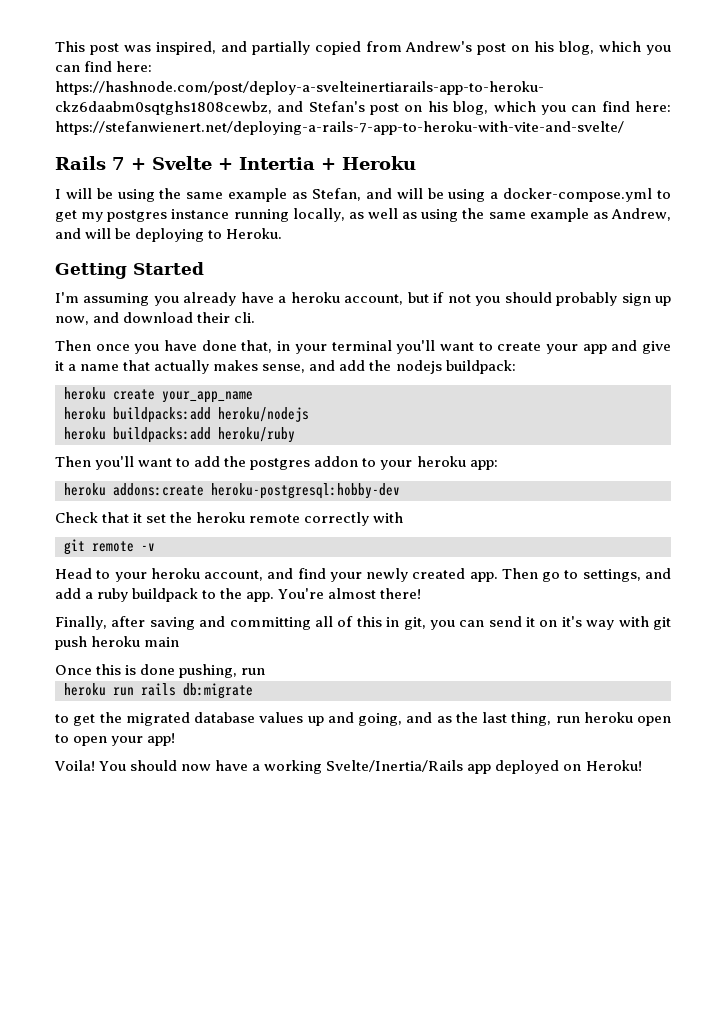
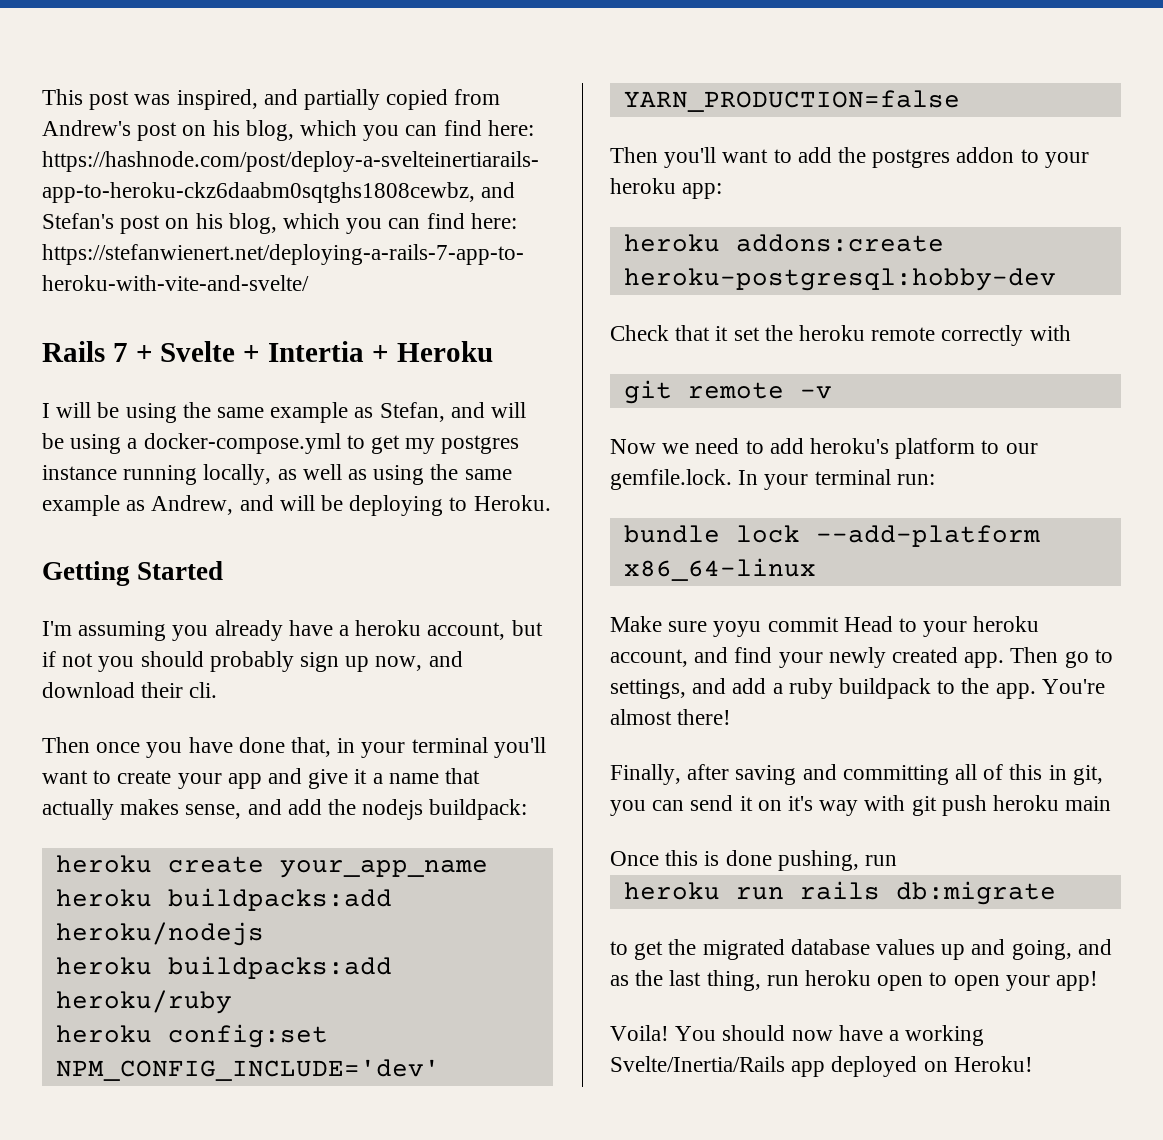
+ heroku config:set NPM_CONFIG_INCLUDE='dev' YARN_PRODUCTION=false
- Head to your heroku account, and find your newly created app.
+ Now we need to add heroku's platform to our gemfile.lock. In your terminal run:
+ bundle lock --add-platform x86_64-linux
+ Make sure yoyu commit Head to your heroku account, and find your newly created app.

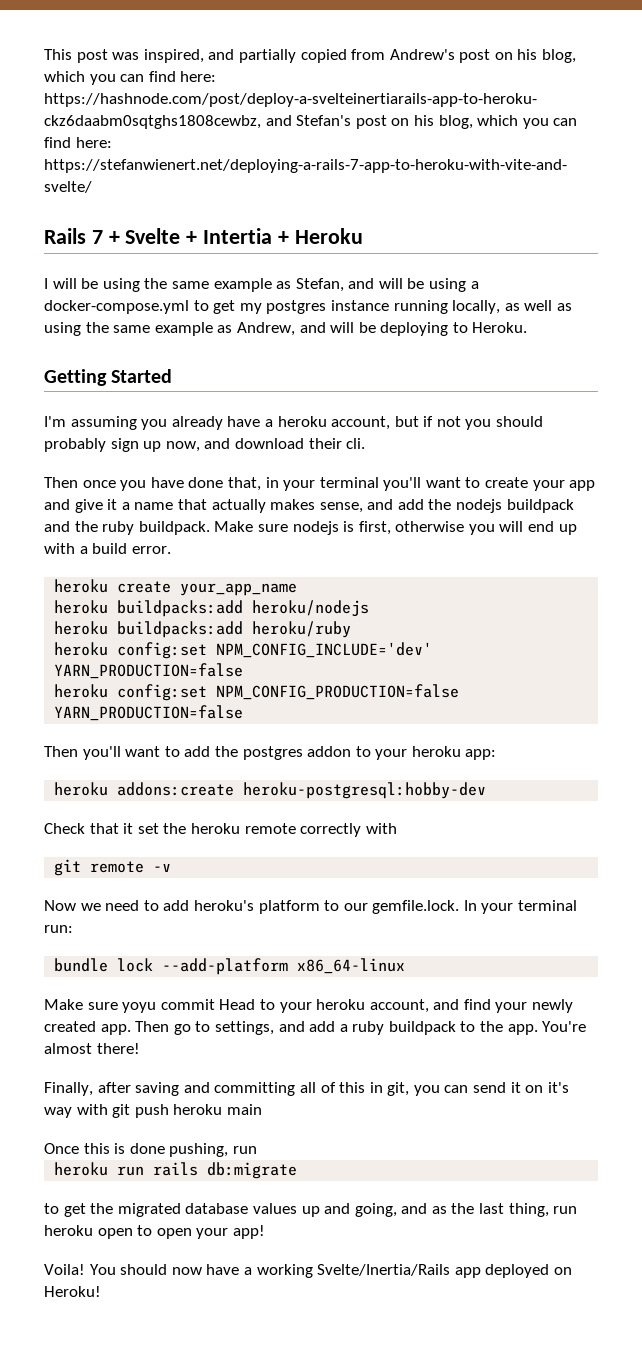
- Then once you have done that, in your terminal you'll want to create your app and give it a name that actually makes sense, and add the nodejs buildpack:
+ Then once you have done that, in your terminal you'll want to create your app and give it a name that actually makes sense, and add the nodejs buildpack and the ruby buildpack. Make sure nodejs is first, otherwise you will end up with a build error.
+ heroku config:set NPM_CONFIG_PRODUCTION=false YARN_PRODUCTION=false

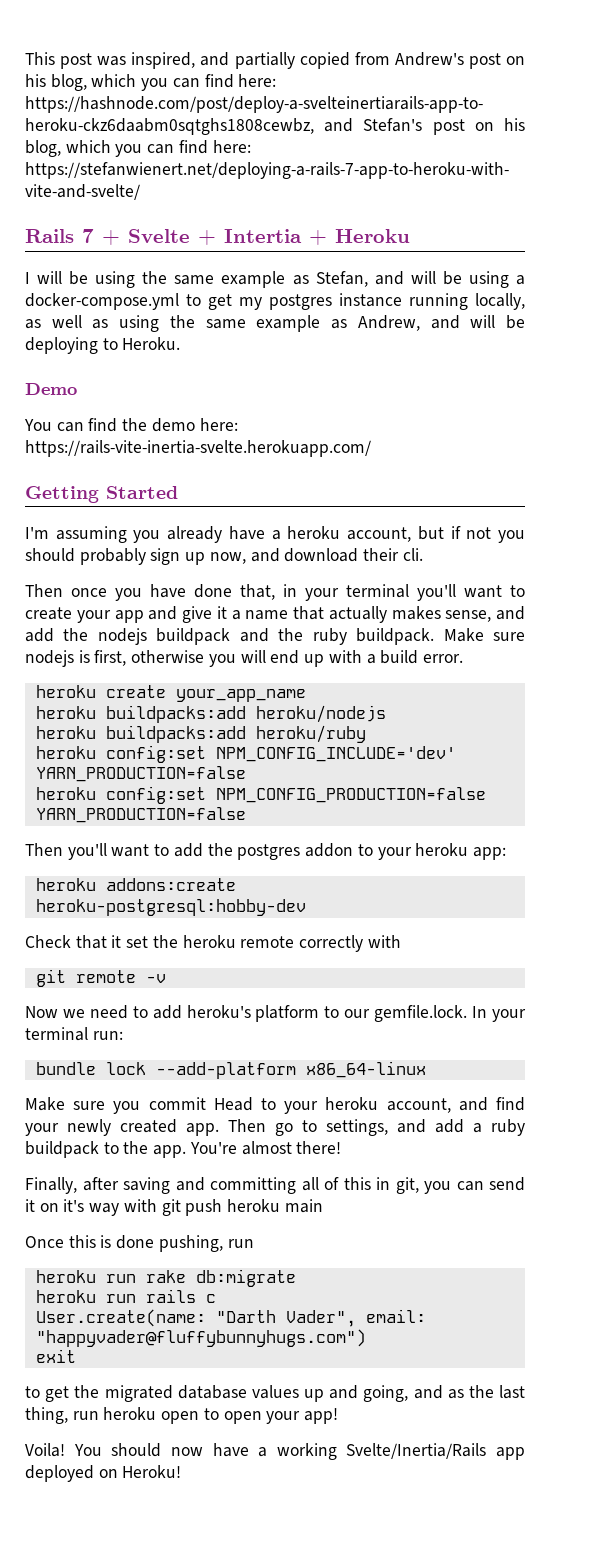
+ Demo
+ You can find the demo here: https://rails-vite-inertia-svelte.herokuapp.com/
- Make sure yoyu commit Head to your heroku account, and find your newly created app.
+ Make sure you commit Head to your heroku account, and find your newly created app.
+ heroku run rake db:migrate
- heroku run rails db:migrate
+ heroku run rails c
+ User.create(name: "Darth Vader", email: "happyvader@fluffybunnyhugs.com")
+ exit

